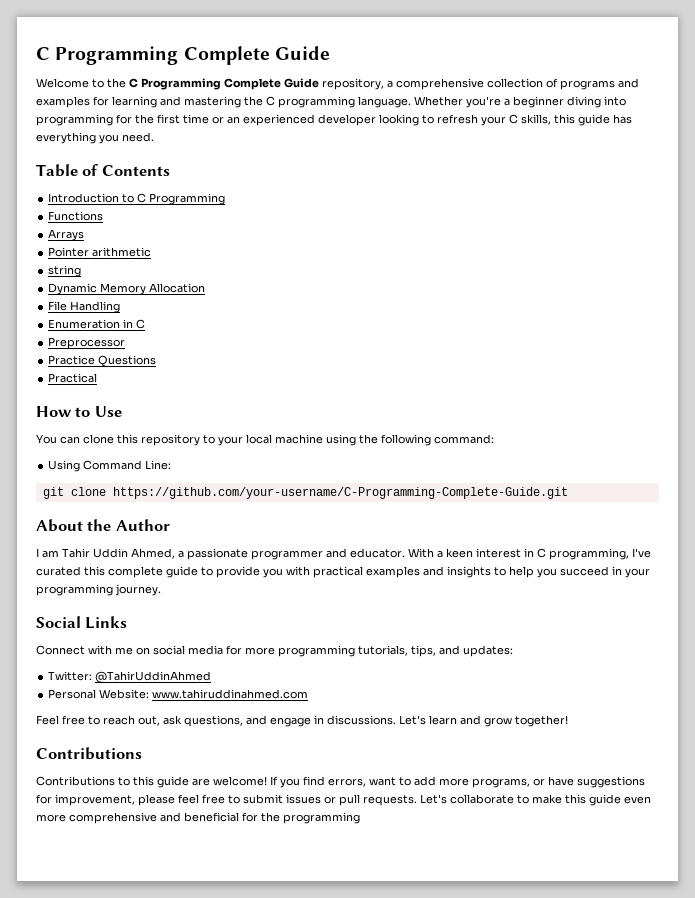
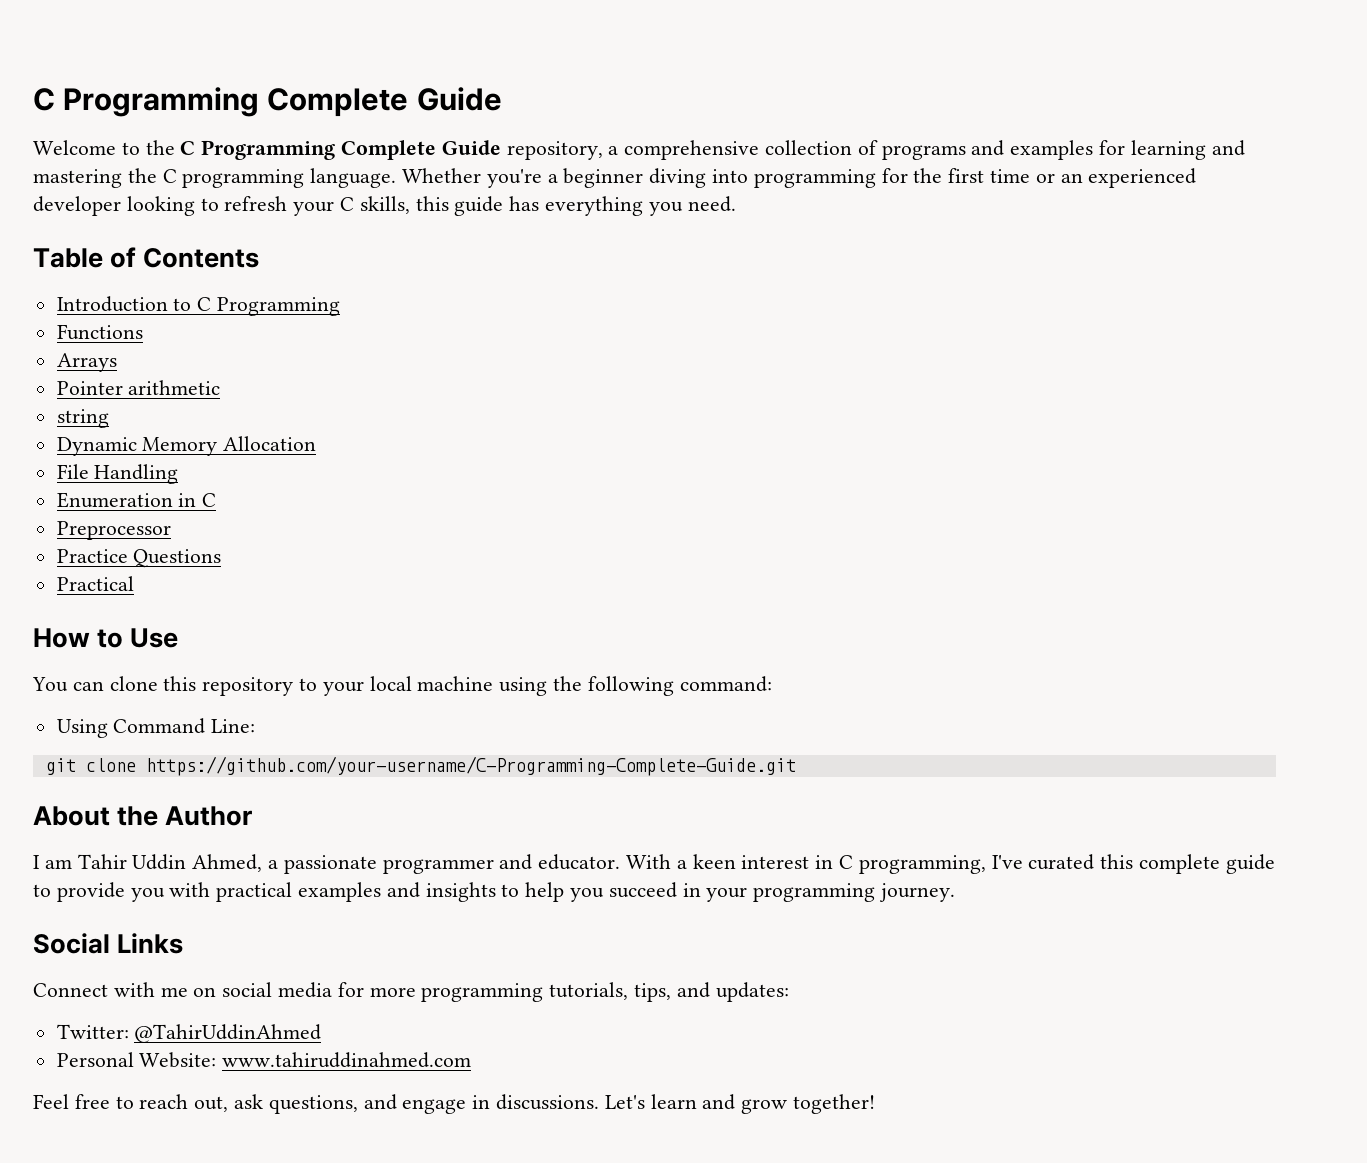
  Let's learn and grow together!
- Contributions
- Contributions to this guide are welcome! If you find errors, want to add more programs, or have suggestions for improvement, please feel free to submit issues or pull requests. Let's collaborate to make this guide even more comprehensive and beneficial for the programming

